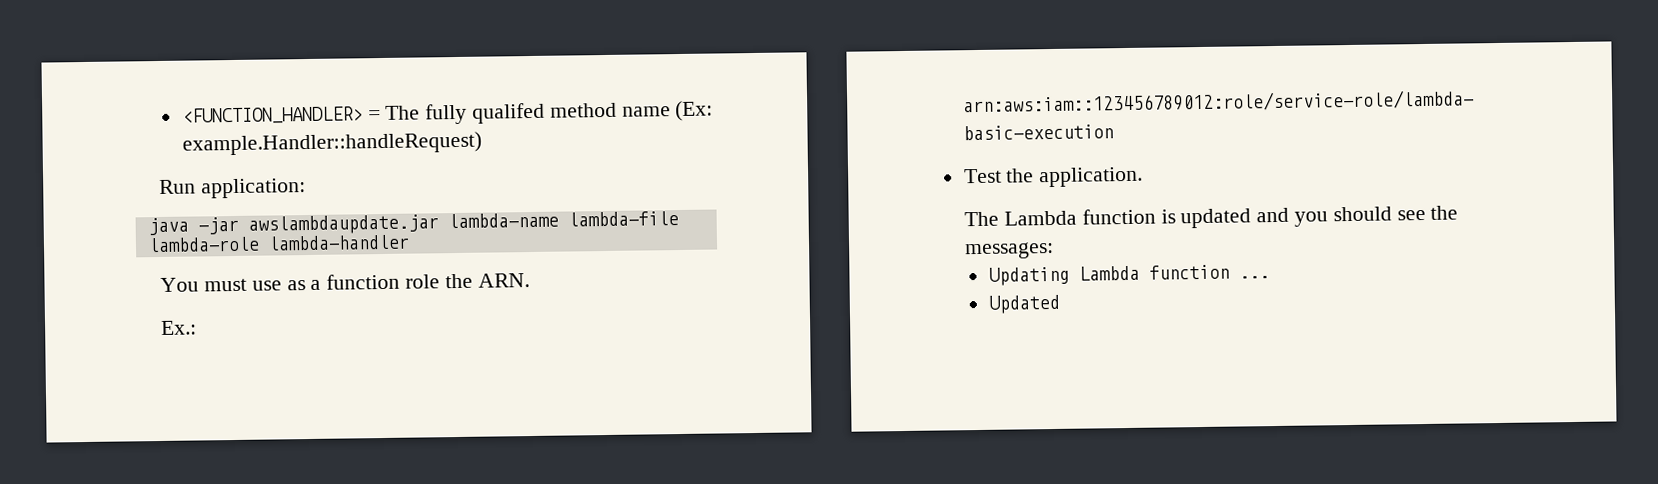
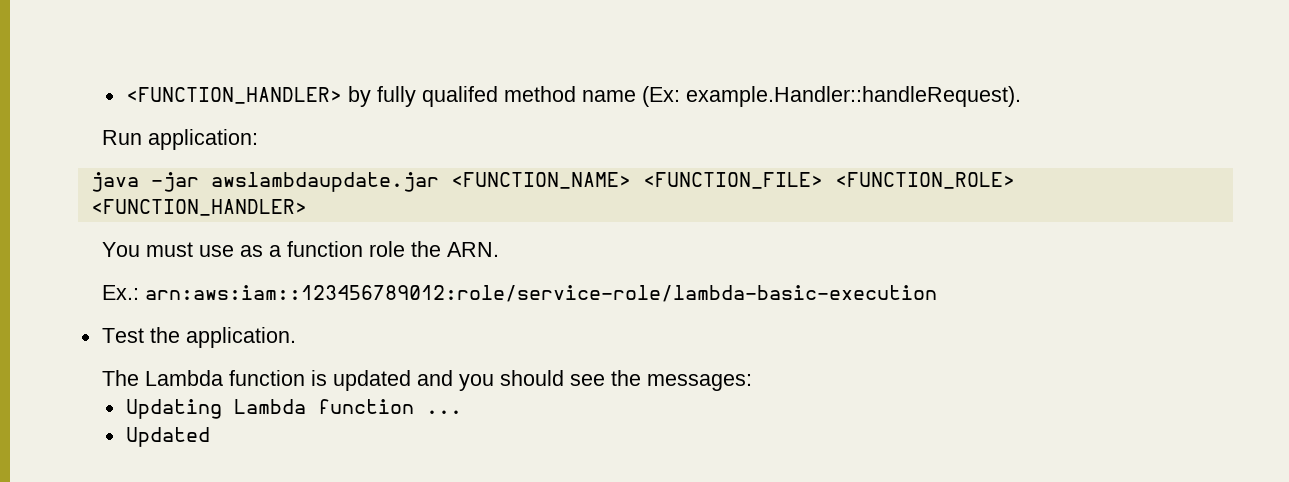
- <FUNCTION_HANDLER> = The fully qualifed method name (Ex: example.Handler::handleRequest)
+ <FUNCTION_HANDLER> by fully qualifed method name (Ex: example.Handler::handleRequest).
- java -jar awslambdaupdate.jar lambda-name lambda-file lambda-role lambda-handler
+ java -jar awslambdaupdate.jar <FUNCTION_NAME> <FUNCTION_FILE> <FUNCTION_ROLE> <FUNCTION_HANDLER>

